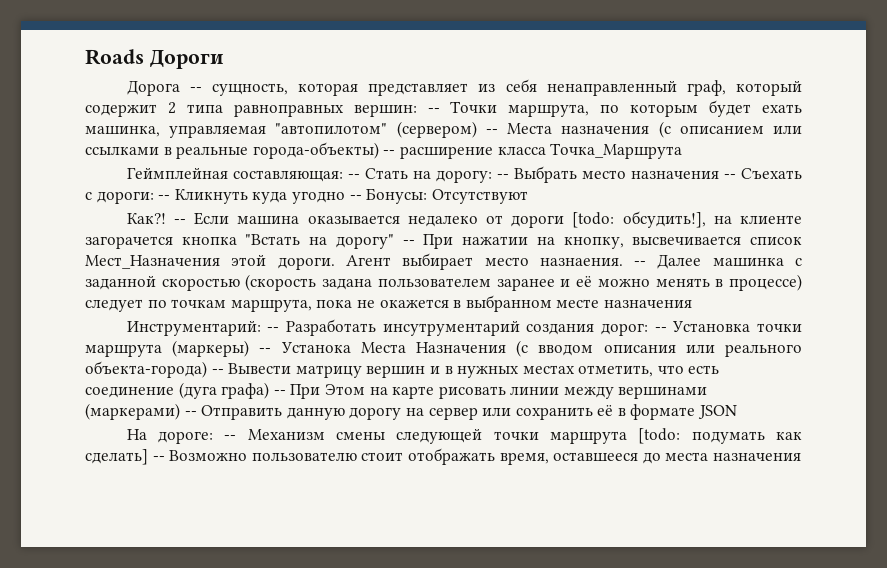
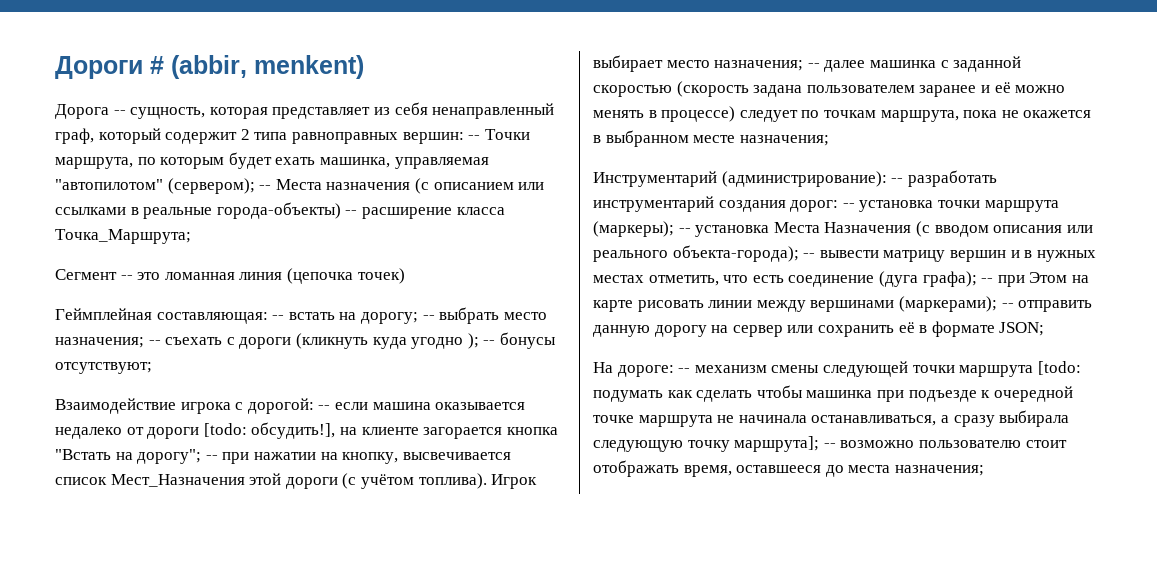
- Roads Дороги
+ Дороги # (abbir, menkent)
- -- Точки маршрута, по которым будет ехать машинка, управляемая "автопилотом" (сервером) -- Места назначения (с описанием или ссылками в реальные города-объекты) -- расширение класса Точка_Маршрута
- Геймплейная составляющая: -- Стать на дорогу: -- Выбрать место назначения -- Съехать с дороги: -- Кликнуть куда угодно -- Бонусы: Отсутствуют
- Как?! -- Если машина оказывается недалеко от дороги [todo:
+ -- Точки маршрута, по которым будет ехать машинка, управляемая "автопилотом" (сервером); -- Места назначения (с описанием или ссылками в реальные города-объекты) -- расширение класса Точка_Маршрута;
+ Сегмент -- это ломанная линия (цепочка точек)
+ Геймплейная составляющая: -- встать на дорогу; -- выбрать место назначения; -- съехать с дороги (кликнуть куда угодно ); -- бонусы отсутствуют;
+ Взаимодействие игрока с дорогой: -- если машина оказывается недалеко от дороги [todo:
- обсудить!], на клиенте загорачется кнопка "Встать на дорогу" -- При нажатии на кнопку, высвечивается список Мест_Назначения этой дороги. Агент выбирает место назнаения. -- Далее машинка с заданной скоростью (скорость задана пользователем заранее и её можно менять в процессе) следует по точкам маршрута, пока не окажется в выбранном месте назначения
- Инструментарий: -- Разработать инсутрументарий создания дорог:
+ обсудить!], на клиенте загорается кнопка "Встать на дорогу"; -- при нажатии на кнопку, высвечивается список Мест_Назначения этой дороги (с учётом топлива). Игрок выбирает место назначения; -- далее машинка с заданной скоростью (скорость задана пользователем заранее и её можно менять в процессе) следует по точкам маршрута, пока не окажется в выбранном месте назначения;
+ Инструментарий (администрирование): -- разработать инструментарий создания дорог:
- -- Установка точки маршрута (маркеры) -- Устанока Места Назначения (с вводом описания или реального объекта-города) -- Вывести матрицу вершин и в нужных местах отметить, что есть соединение (дуга графа) -- При Этом на карте рисовать линии между вершинами (маркерами) -- Отправить данную дорогу на сервер или сохранить её в формате JSON
+ -- установка точки маршрута (маркеры); -- установка Места Назначения (с вводом описания или реального объекта-города); -- вывести матрицу вершин и в нужных местах отметить, что есть соединение (дуга графа); -- при Этом на карте рисовать линии между вершинами (маркерами); -- отправить данную дорогу на сервер или сохранить её в формате JSON;
- На дороге: -- Механизм смены следующей точки маршрута [todo: подумать как сделать] -- Возможно пользователю стоит отображать время, оставшееся до места назначения
+ На дороге: -- механизм смены следующей точки маршрута [todo: подумать как сделать чтобы машинка при подъезде к очередной точке маршрута не начинала останавливаться, а сразу выбирала следующую точку маршрута]; -- возможно пользователю стоит отображать время, оставшееся до места назначения;

